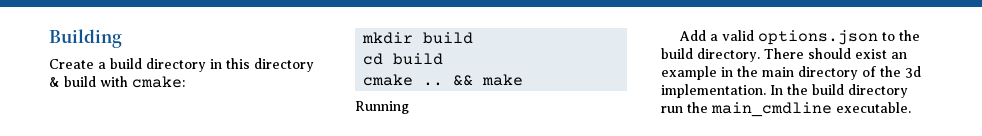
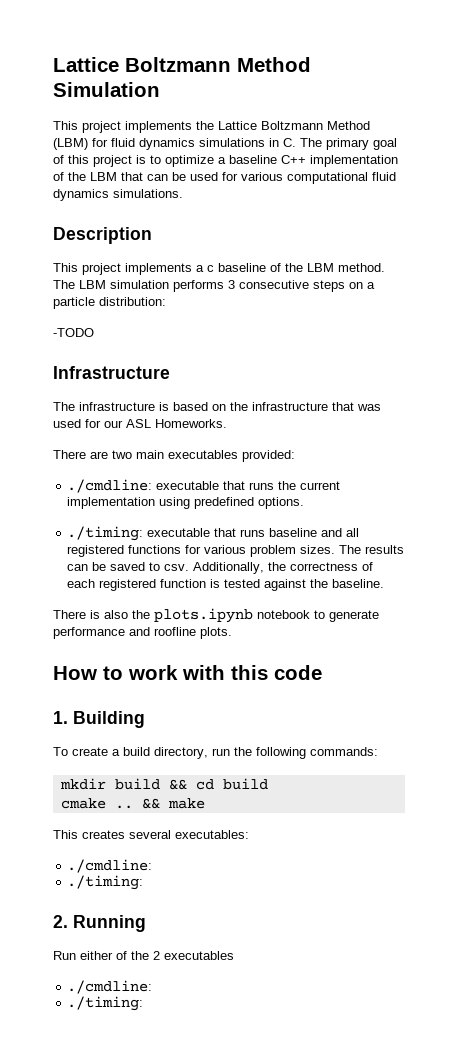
- Building
- Create a build directory in this directory & build with cmake:
+ Lattice Boltzmann Method Simulation
+ This project implements the Lattice Boltzmann Method (LBM) for fluid dynamics simulations in C. The primary goal of this project is to optimize a baseline C++ implementation of the LBM that can be used for various computational fluid dynamics simulations.
+ Description
+ This project implements a c baseline of the LBM method. The LBM simulation performs 3 consecutive steps on a particle distribution:
+ -TODO
+ Infrastructure
+ The infrastructure is based on the infrastructure that was used for our ASL Homeworks.
+ There are two main executables provided:
+ ./cmdline: executable that runs the current implementation using predefined options.
+ ./timing: executable that runs baseline and all registered functions for various problem sizes. The results can be saved to csv. Additionally, the correctness of each registered function is tested against the baseline.
+ There is also the plots.ipynb notebook to generate performance and roofline plots.
+ How to work with this code
+ 1. Building
+ To create a build directory, run the following commands:
- mkdir build
- cd build
+ mkdir build && cd build
- Running
- Add a valid options.json to the build directory. There should exist an example in the main directory of the 3d implementation. In the build directory run the main_cmdline executable.
+ This creates several executables:
+ ./cmdline:
+ ./timing:
+ 2. Running
+ Run either of the 2 executables
+ ./cmdline:
+ ./timing:

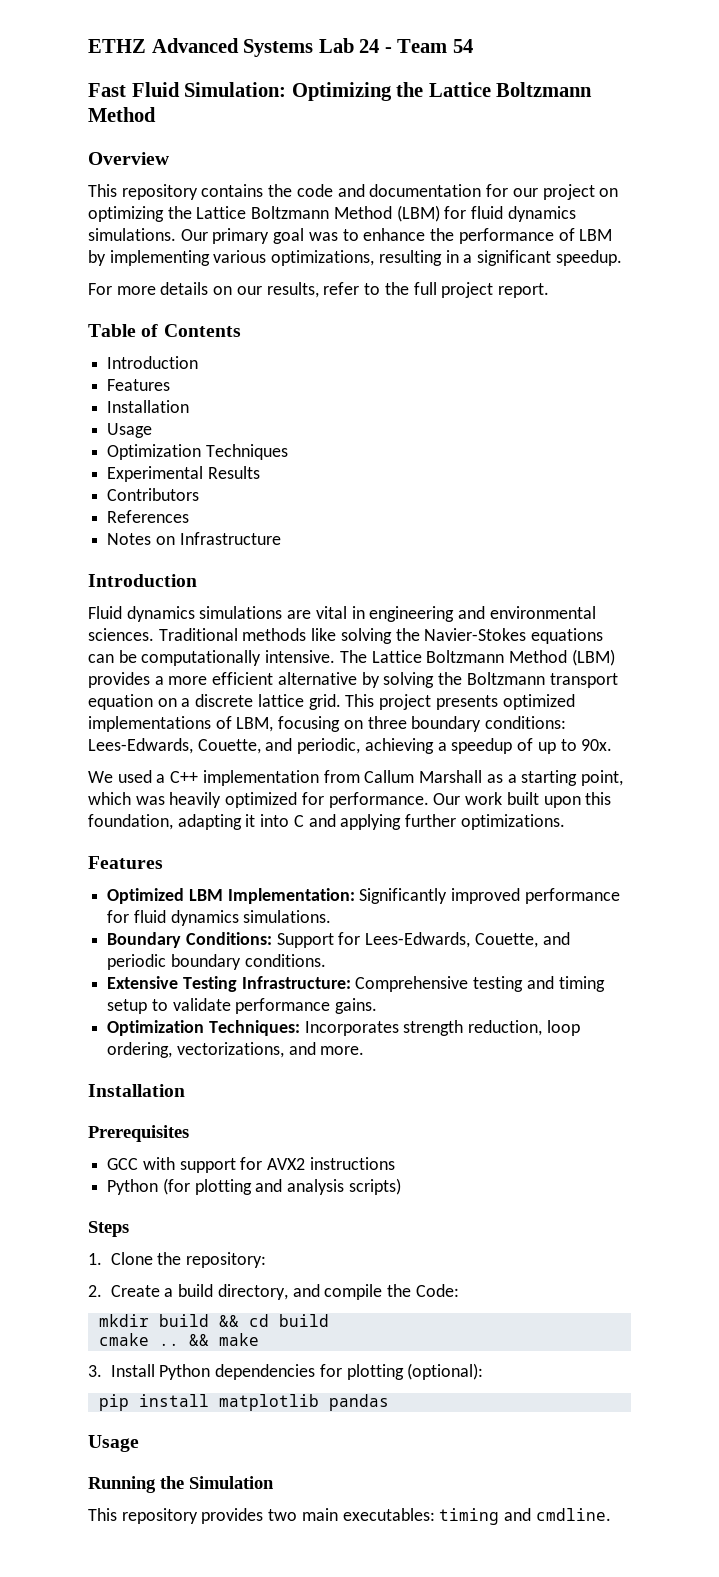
- Lattice Boltzmann Method Simulation
- This project implements the Lattice Boltzmann Method (LBM) for fluid dynamics simulations in C. The primary goal of this project is to optimize a baseline C++ implementation of the LBM that can be used for various computational fluid dynamics simulations.
- Description
- This project implements a c baseline of the LBM method. The LBM simulation performs 3 consecutive steps on a particle distribution:
- -TODO
- Infrastructure
- The infrastructure is based on the infrastructure that was used for our ASL Homeworks.
- There are two main executables provided:
- ./cmdline: executable that runs the current implementation using predefined options.
- ./timing: executable that runs baseline and all registered functions for various problem sizes. The results can be saved to csv. Additionally, the correctness of each registered function is tested against the baseline.
- There is also the plots.ipynb notebook to generate performance and roofline plots.
- How to work with this code
- 1. Building
- To create a build directory, run the following commands:
+ ETHZ Advanced Systems Lab 24 - Team 54
+ Fast Fluid Simulation: Optimizing the Lattice Boltzmann Method
+ Overview
+ This repository contains the code and documentation for our project on optimizing the Lattice Boltzmann Method (LBM) for fluid dynamics simulations. Our primary goal was to enhance the performance of LBM by implementing various optimizations, resulting in a significant speedup.
+ For more details on our results, refer to the full project report.
+ Table of Contents
+ Introduction
+ Features
+ Installation
+ Usage
+ Optimization Techniques
+ Experimental Results
+ Contributors
+ References
+ Notes on Infrastructure
+ Introduction
+ Fluid dynamics simulations are vital in engineering and environmental sciences. Traditional methods like solving the Navier-Stokes equations can be computationally intensive. The Lattice Boltzmann Method (LBM) provides a more efficient alternative by solving the Boltzmann transport equation on a discrete lattice grid. This project presents optimized implementations of LBM, focusing on three boundary conditions: Lees-Edwards, Couette, and periodic, achieving a speedup of up to 90x.
+ We used a C++ implementation from Callum Marshall as a starting point, which was heavily optimized for performance. Our work built upon this foundation, adapting it into C and applying further optimizations.
+ Features
+ Optimized LBM Implementation: Significantly improved performance for fluid dynamics simulations.
+ Boundary Conditions: Support for Lees-Edwards, Couette, and periodic boundary conditions.
+ Extensive Testing Infrastructure: Comprehensive testing and timing setup to validate performance gains.
+ Optimization Techniques: Incorporates strength reduction, loop ordering, vectorizations, and more.
+ Installation
+ Prerequisites
+ GCC with support for AVX2 instructions
+ Python (for plotting and analysis scripts)
+ Steps
+ 1. Clone the repository:
+ 2. Create a build directory, and compile the Code:
- This creates several executables:
- ./cmdline:
- ./timing:
- 2. Running
- Run either of the 2 executables
- ./cmdline:
- ./timing:
+ 3. Install Python dependencies for plotting (optional):
+ pip install matplotlib pandas
+ Usage
+ Running the Simulation
+ This repository provides two main executables: timing and cmdline.

